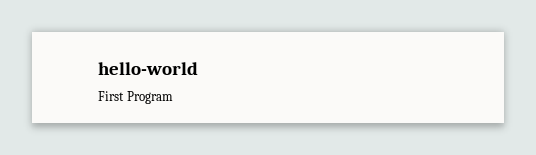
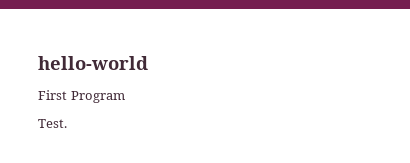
+ Test.

